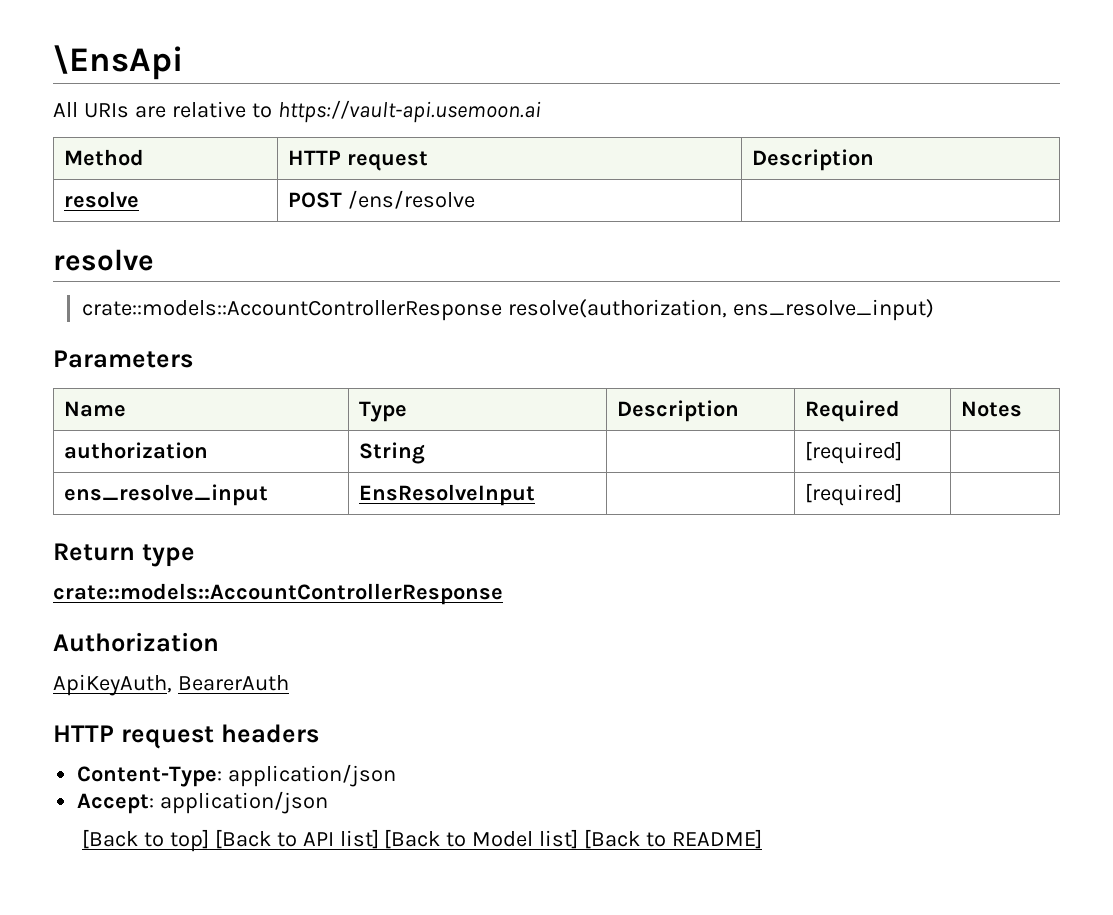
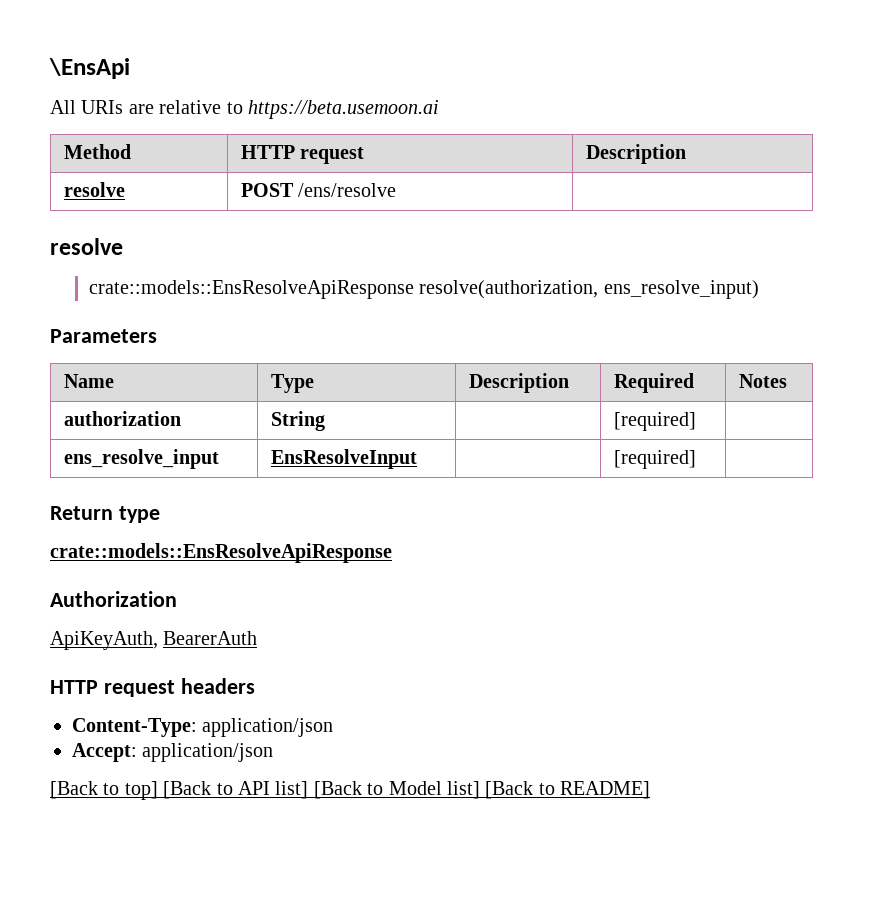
- All URIs are relative to https://vault-api.usemoon.ai
+ All URIs are relative to https://beta.usemoon.ai
- crate::models::AccountControllerResponse resolve(authorization, ens_resolve_input)
+ crate::models::EnsResolveApiResponse resolve(authorization, ens_resolve_input)
  Return type
- crate::models::AccountControllerResponse
+ crate::models::EnsResolveApiResponse

